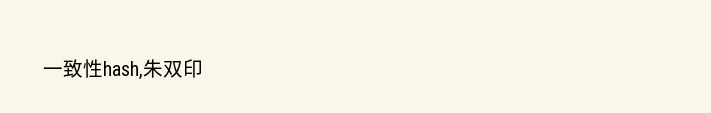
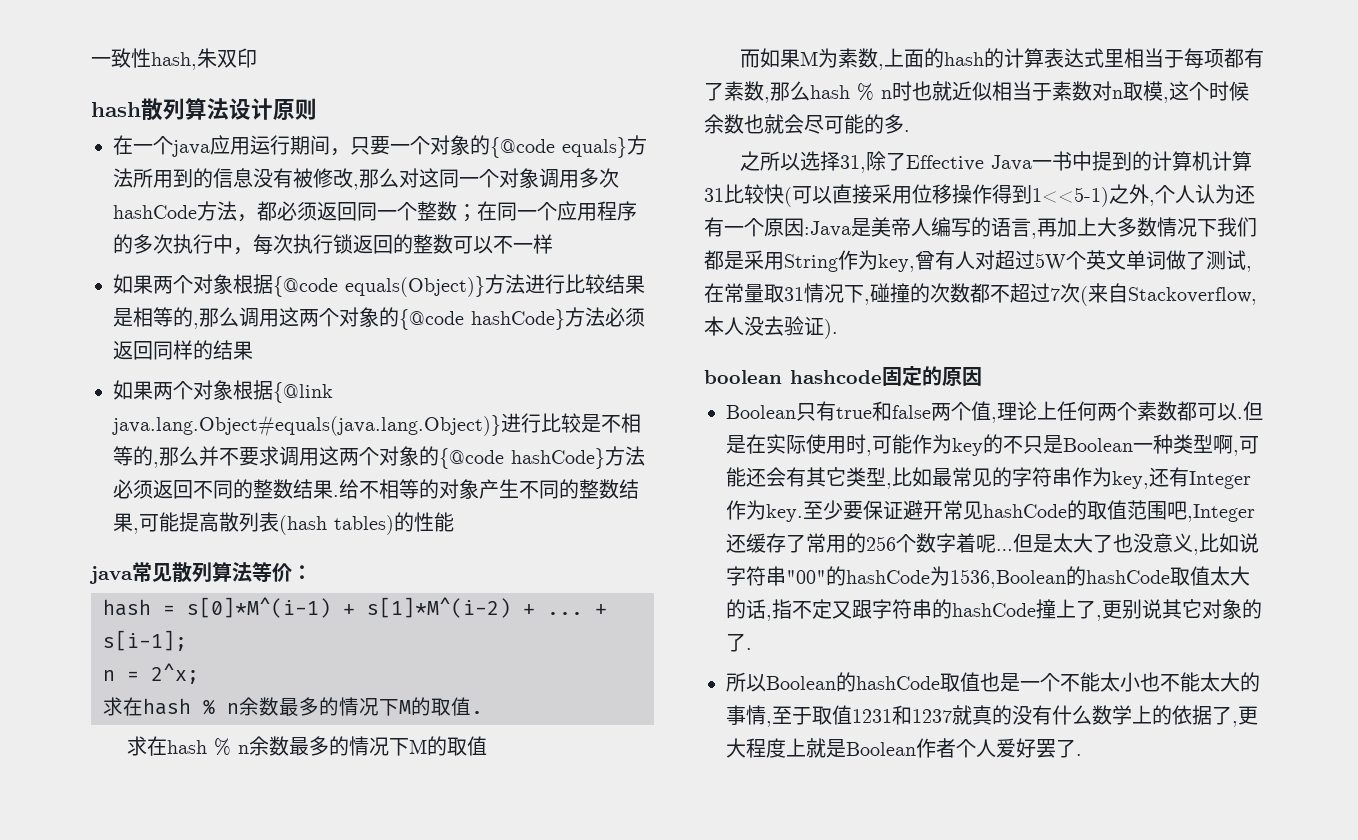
+ hash散列算法设计原则
+ 在一个java应用运行期间，只要一个对象的{@code equals}方法所用到的信息没有被修改,那么对这同一个对象调用多次hashCode方法，都必须返回同一个整数；在同一个应用程序的多次执行中，每次执行锁返回的整数可以不一样
+ 如果两个对象根据{@code equals(Object)}方法进行比较结果是相等的,那么调用这两个对象的{@code hashCode}方法必须返回同样的结果
+ 如果两个对象根据{@link java.lang.Object#equals(java.lang.Object)}进行比较是不相等的,那么并不要求调用这两个对象的{@code hashCode}方法必须返回不同的整数结果.给不相等的对象产生不同的整数结果,可能提高散列表(hash tables)的性能
+ java常见散列算法等价：
+ hash = s[0]*M^(i-1) + s[1]*M^(i-2) + ... + s[i-1];
+ n = 2^x;
+ 求在hash % n余数最多的情况下M的取值.
+ 求在hash % n余数最多的情况下M的取值
+ 而如果M为素数,上面的hash的计算表达式里相当于每项都有了素数,那么hash % n时也就近似相当于素数对n取模,这个时候余数也就会尽可能的多.
+ 之所以选择31,除了Effective Java一书中提到的计算机计算31比较快(可以直接采用位移操作得到1<<5-1)之外,个人认为还有一个原因:Java是美帝人编写的语言,再加上大多数情况下我们都是采用String作为key,曾有人对超过5W个英文单词做了测试,在常量取31情况下,碰撞的次数都不超过7次(来自Stackoverflow,本人没去验证).
+ boolean hashcode固定的原因
+ Boolean只有true和false两个值,理论上任何两个素数都可以.但是在实际使用时,可能作为key的不只是Boolean一种类型啊,可能还会有其它类型,比如最常见的字符串作为key,还有Integer作为key.至少要保证避开常见hashCode的取值范围吧,Integer还缓存了常用的256个数字着呢…但是太大了也没意义,比如说字符串"00"的hashCode为1536,Boolean的hashCode取值太大的话,指不定又跟字符串的hashCode撞上了,更别说其它对象的了.
+ 所以Boolean的hashCode取值也是一个不能太小也不能太大的事情,至于取值1231和1237就真的没有什么数学上的依据了,更大程度上就是Boolean作者个人爱好罢了.

